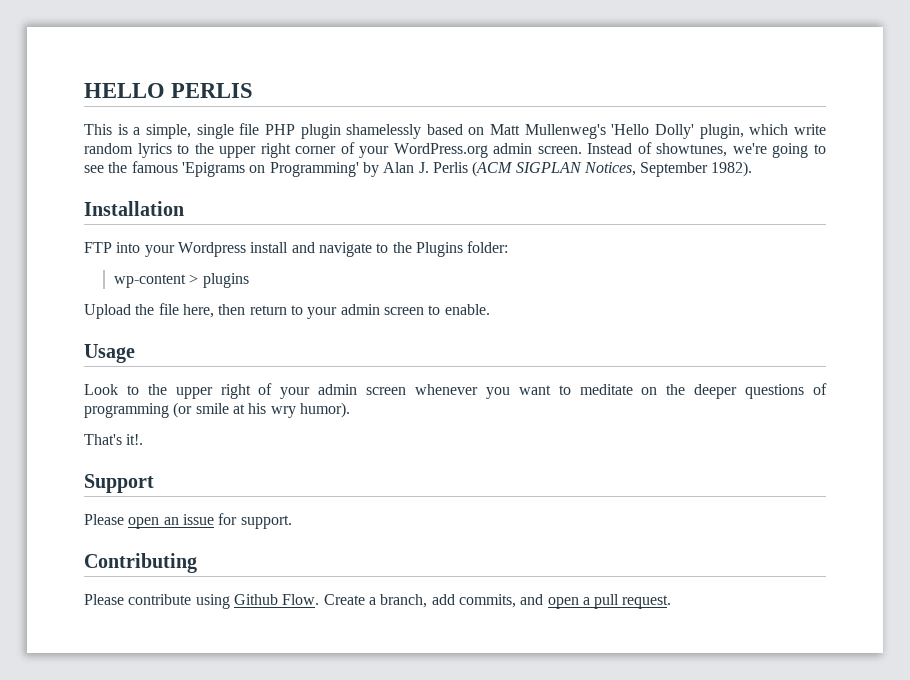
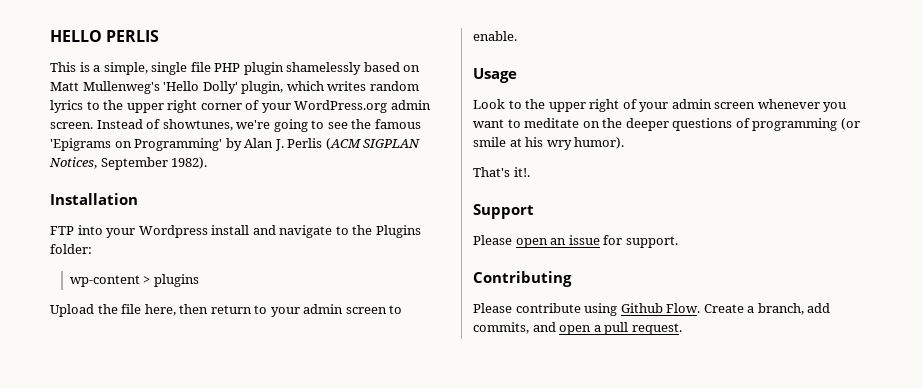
- This is a simple, single file PHP plugin shamelessly based on Matt Mullenweg's 'Hello Dolly' plugin, which write random lyrics to the upper right corner of your WordPress.org admin screen.
+ This is a simple, single file PHP plugin shamelessly based on Matt Mullenweg's 'Hello Dolly' plugin, which writes random lyrics to the upper right corner of your WordPress.org admin screen.

